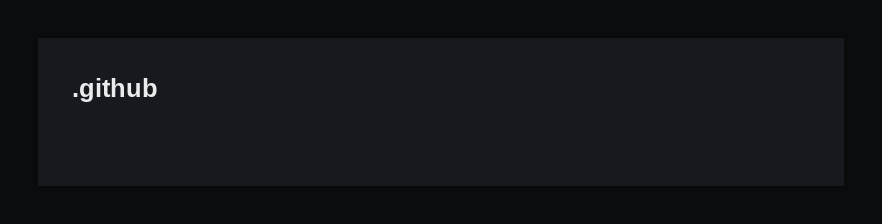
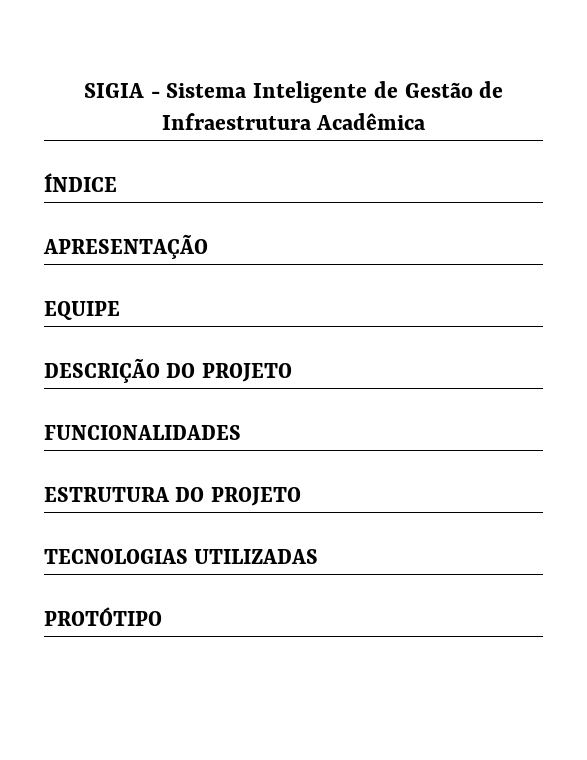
- .github
+ SIGIA - Sistema Inteligente de Gestão de Infraestrutura Acadêmica
+ ÍNDICE
+ APRESENTAÇÃO
+ EQUIPE
+ DESCRIÇÃO DO PROJETO
+ FUNCIONALIDADES
+ ESTRUTURA DO PROJETO
+ TECNOLOGIAS UTILIZADAS
+ PROTÓTIPO

